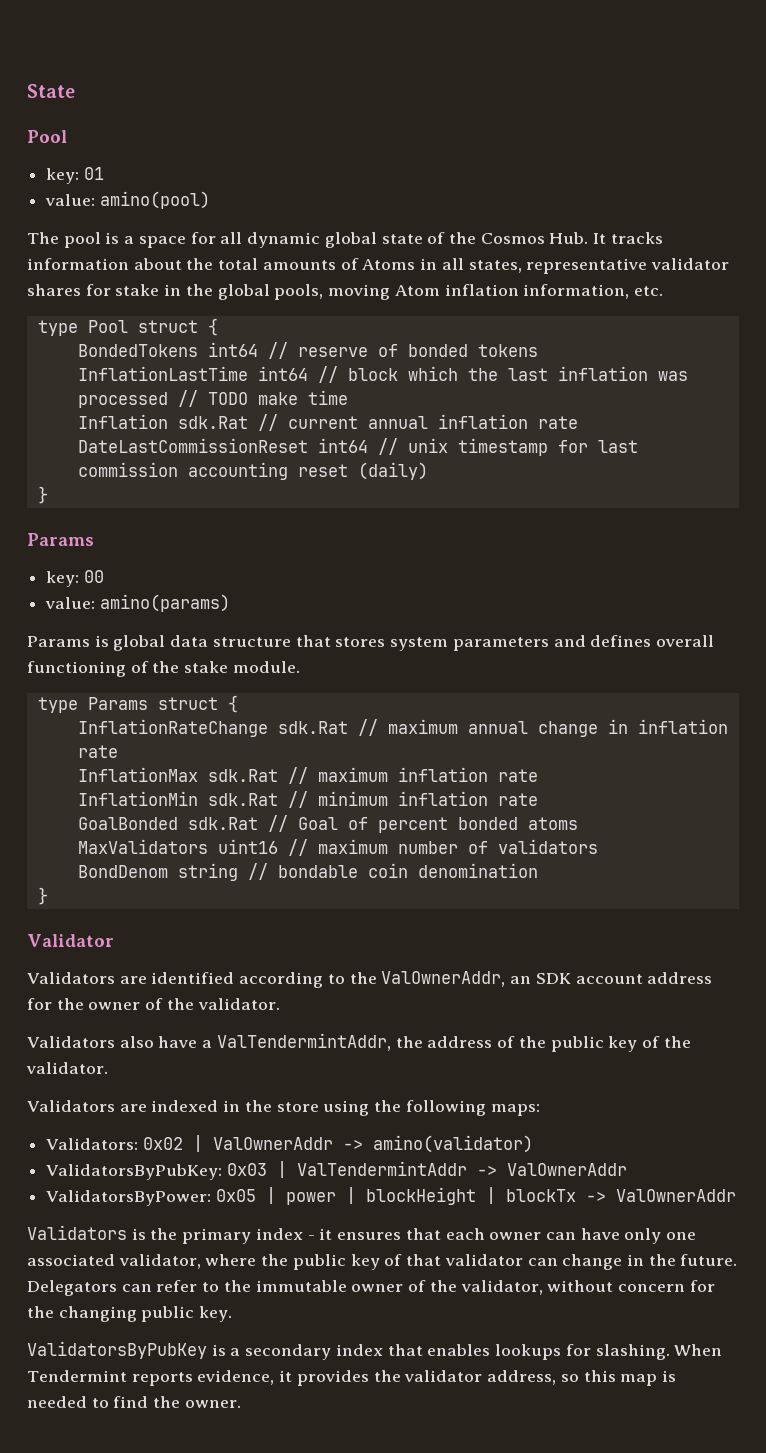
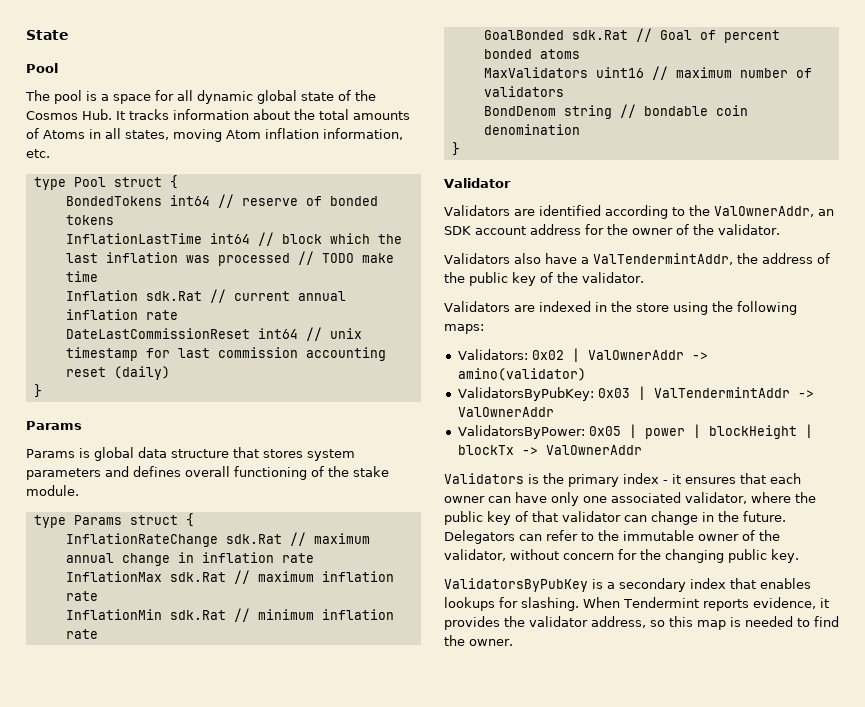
- key: 01
- value: amino(pool)
- The pool is a space for all dynamic global state of the Cosmos Hub. It tracks information about the total amounts of Atoms in all states, representative validator shares for stake in the global pools, moving Atom inflation information, etc.
+ The pool is a space for all dynamic global state of the Cosmos Hub. It tracks information about the total amounts of Atoms in all states, moving Atom inflation information, etc.
- key: 00
- value: amino(params)

